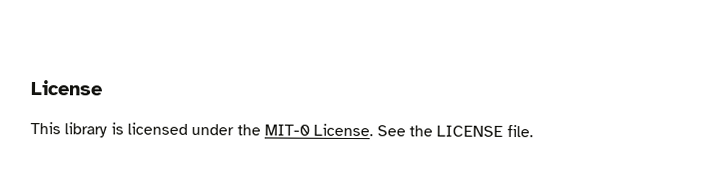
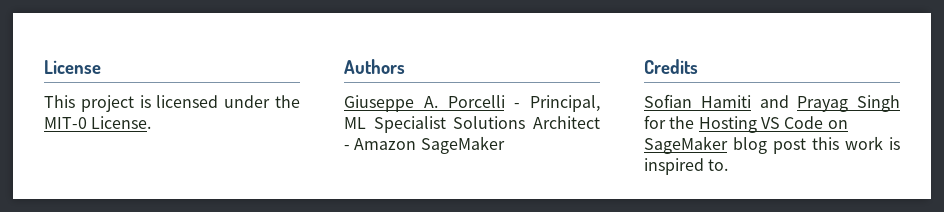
- This library is licensed under the MIT-0 License. See the LICENSE file.
+ This project is licensed under the MIT-0 License.
+ Authors
+ Giuseppe A. Porcelli - Principal, ML Specialist Solutions Architect - Amazon SageMaker
+ Credits
+ Sofian Hamiti and Prayag Singh for the Hosting VS Code on SageMaker blog post this work is inspired to.

